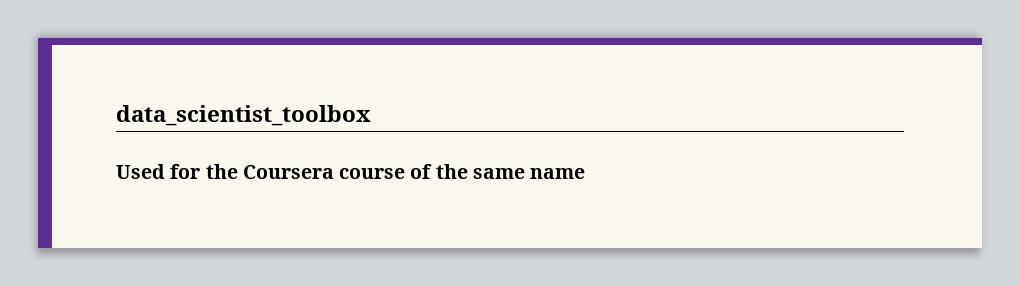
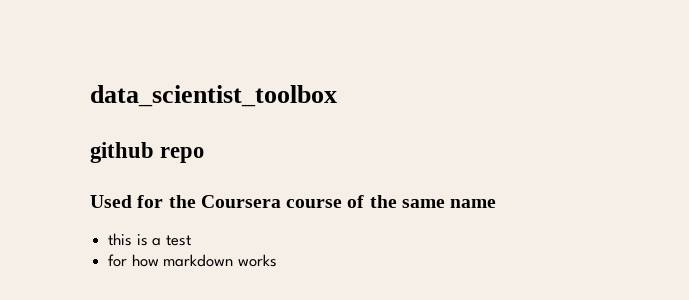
+ github repo
+ this is a test
+ for how markdown works

